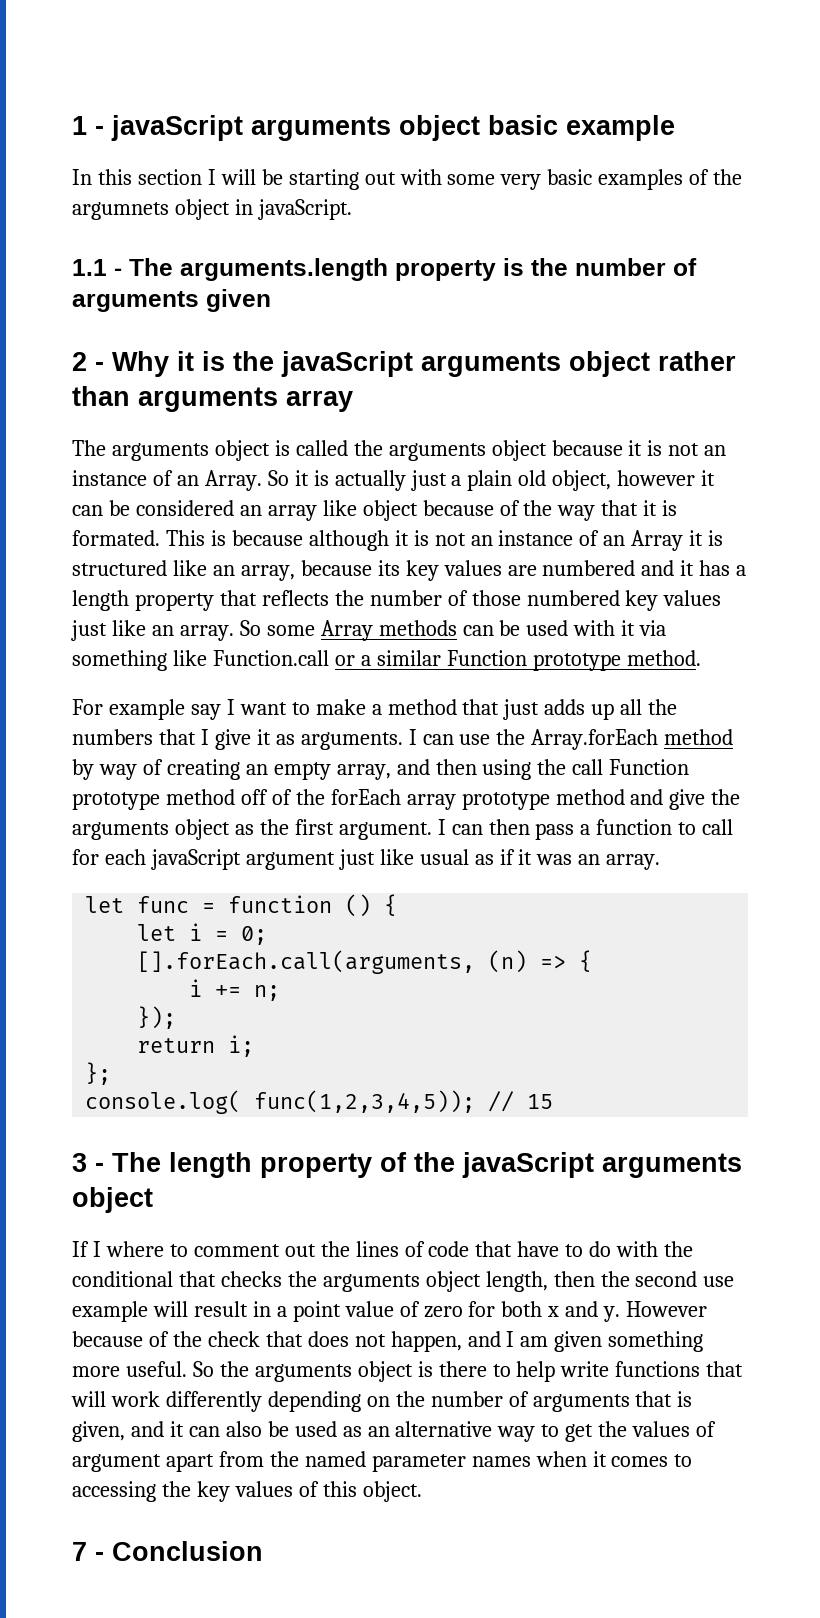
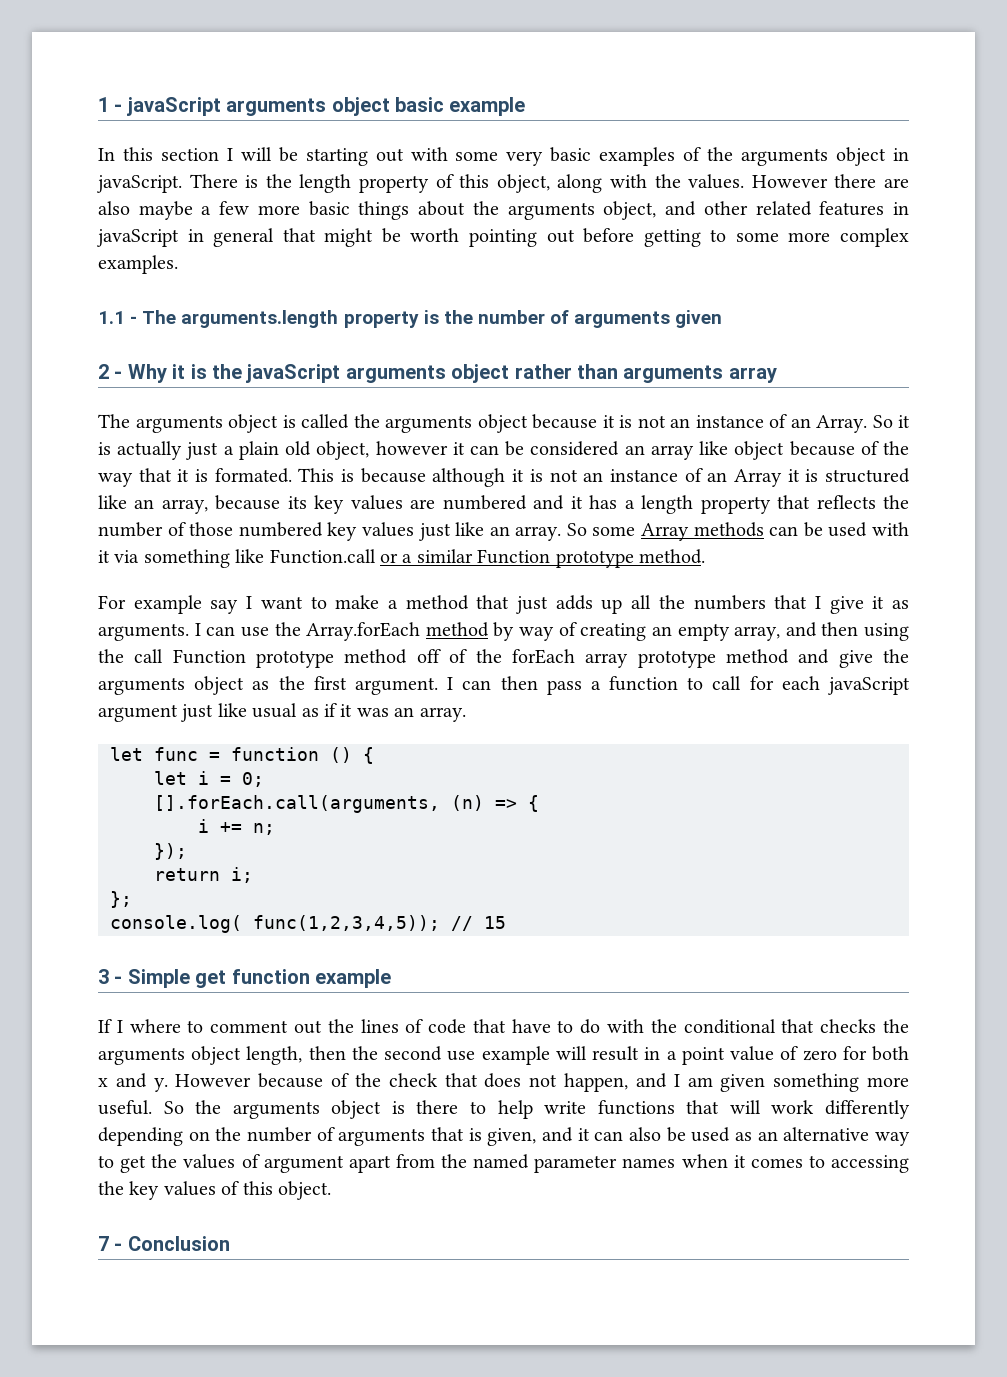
- In this section I will be starting out with some very basic examples of the argumnets object in javaScript.
+ In this section I will be starting out with some very basic examples of the arguments object in javaScript. There is the length property of this object, along with the values. However there are also maybe a few more basic things about the arguments object, and other related features in javaScript in general that might be worth pointing out before getting to some more complex examples.
- 3 - The length property of the javaScript arguments object
+ 3 - Simple get function example

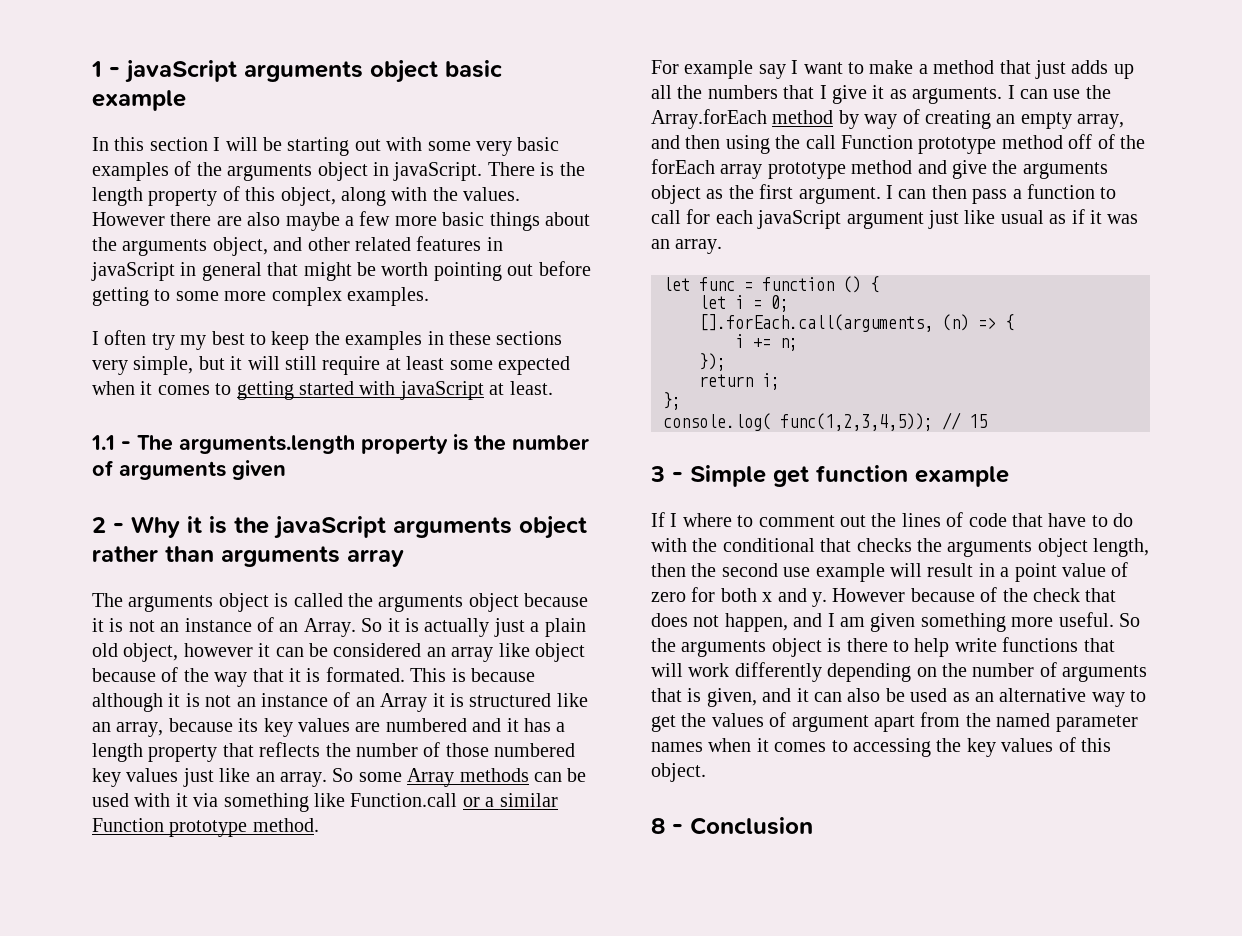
+ I often try my best to keep the examples in these sections very simple, but it will still require at least some expected when it comes to getting started with javaScript at least.
- 7 - Conclusion
+ 8 - Conclusion

